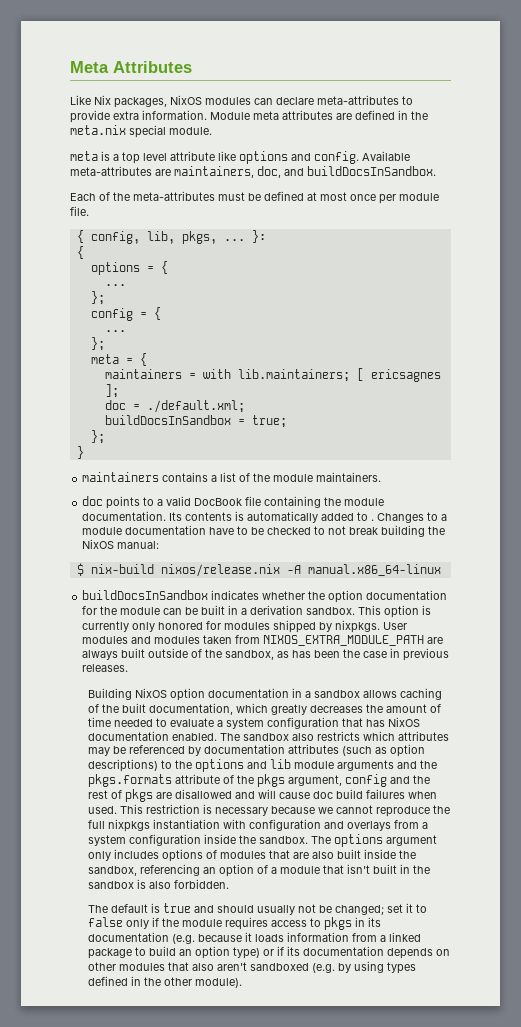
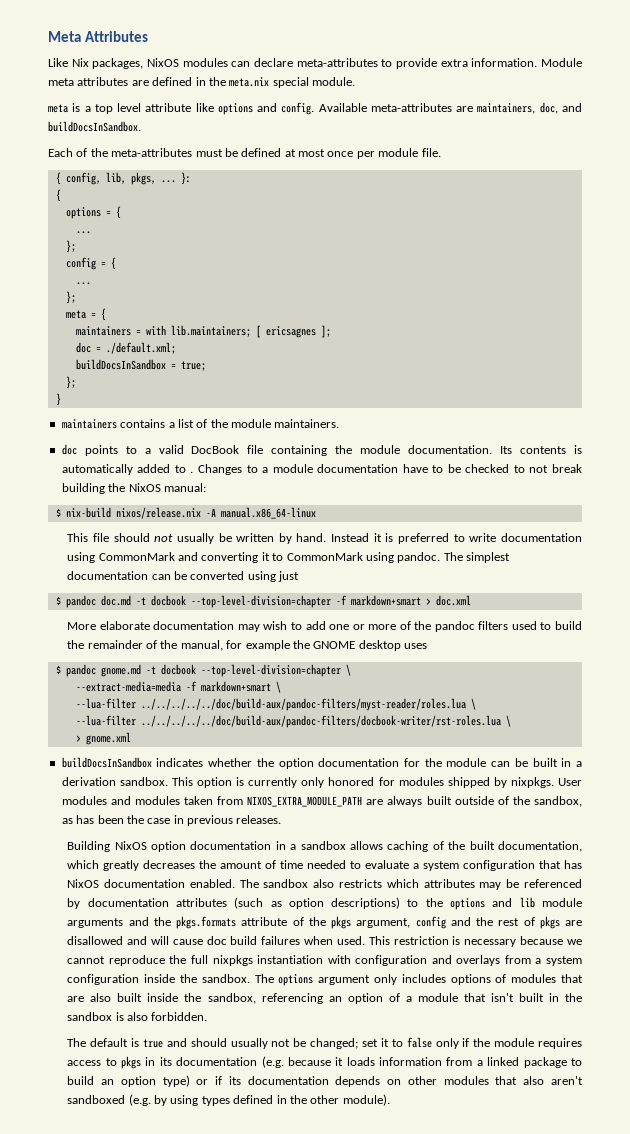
+ This file should not usually be written by hand. Instead it is preferred to write documentation using CommonMark and converting it to CommonMark using pandoc. The simplest documentation can be converted using just
+ $ pandoc doc.md -t docbook --top-level-division=chapter -f markdown+smart > doc.xml
+ More elaborate documentation may wish to add one or more of the pandoc filters used to build the remainder of the manual, for example the GNOME desktop uses
+ $ pandoc gnome.md -t docbook --top-level-division=chapter \
+ --extract-media=media -f markdown+smart \
+ --lua-filter ../../../../../doc/build-aux/pandoc-filters/myst-reader/roles.lua \
+ --lua-filter ../../../../../doc/build-aux/pandoc-filters/docbook-writer/rst-roles.lua \
+ > gnome.xml

